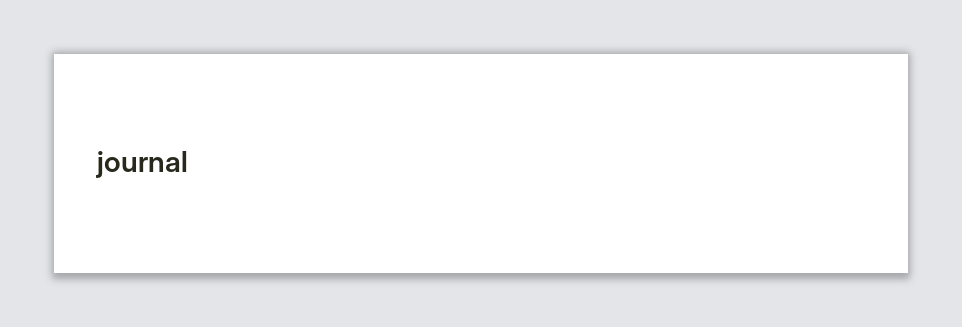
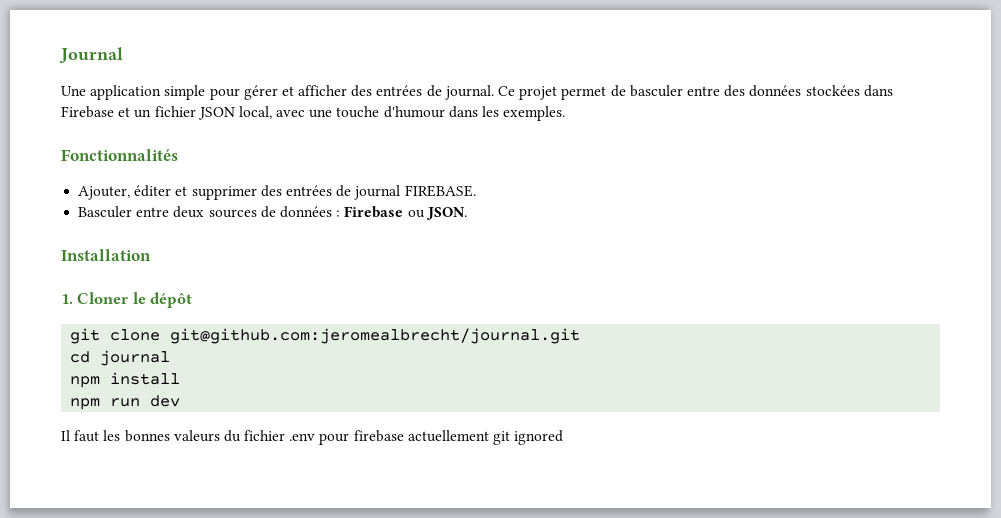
- journal
+ Journal
+ Une application simple pour gérer et afficher des entrées de journal. Ce projet permet de basculer entre des données stockées dans Firebase et un fichier JSON local, avec une touche d'humour dans les exemples.
+ Fonctionnalités
+ Ajouter, éditer et supprimer des entrées de journal FIREBASE.
+ Basculer entre deux sources de données : Firebase ou JSON.
+ Installation
+ 1. Cloner le dépôt
+ git clone git@github.com:jeromealbrecht/journal.git
+ cd journal
+ npm install
+ npm run dev
+ Il faut les bonnes valeurs du fichier .env pour firebase actuellement git ignored

